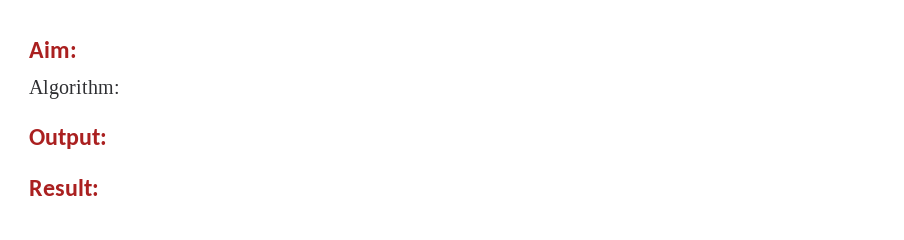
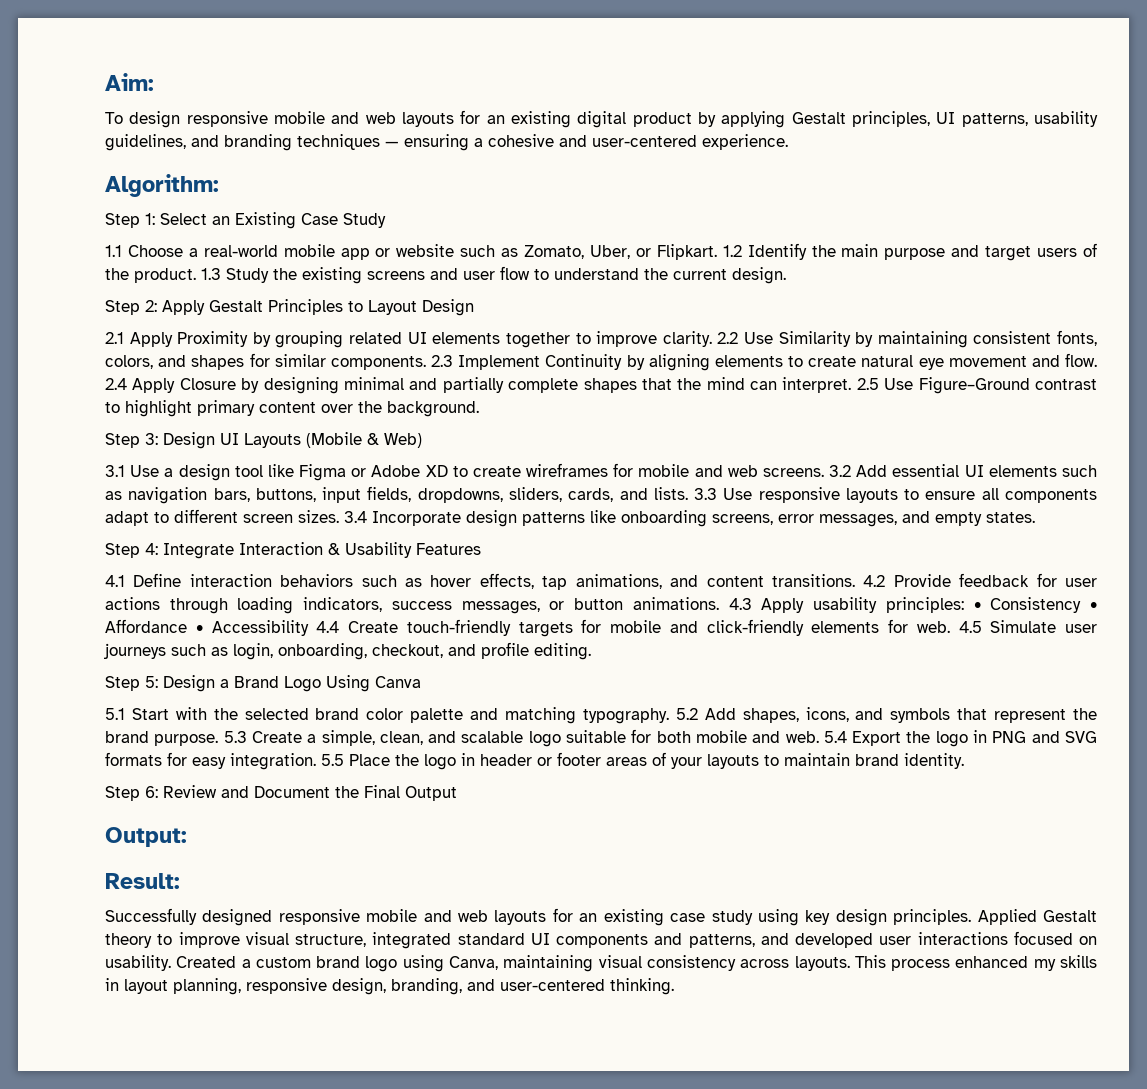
+ To design responsive mobile and web layouts for an existing digital product by applying Gestalt principles, UI patterns, usability guidelines, and branding techniques — ensuring a cohesive and user-centered experience.
  Algorithm:
+ Step 1: Select an Existing Case Study
+ 1.1 Choose a real-world mobile app or website such as Zomato, Uber, or Flipkart. 1.2 Identify the main purpose and target users of the product. 1.3 Study the existing screens and user flow to understand the current design.
+ Step 2: Apply Gestalt Principles to Layout Design
+ 2.1 Apply Proximity by grouping related UI elements together to improve clarity. 2.2 Use Similarity by maintaining consistent fonts, colors, and shapes for similar components. 2.3 Implement Continuity by aligning elements to create natural eye movement and flow. 2.4 Apply Closure by designing minimal and partially complete shapes that the mind can interpret. 2.5 Use Figure–Ground contrast to highlight primary content over the background.
+ Step 3: Design UI Layouts (Mobile & Web)
+ 3.1 Use a design tool like Figma or Adobe XD to create wireframes for mobile and web screens. 3.2 Add essential UI elements such as navigation bars, buttons, input fields, dropdowns, sliders, cards, and lists. 3.3 Use responsive layouts to ensure all components adapt to different screen sizes. 3.4 Incorporate design patterns like onboarding screens, error messages, and empty states.
+ Step 4: Integrate Interaction & Usability Features
+ 4.1 Define interaction behaviors such as hover effects, tap animations, and content transitions. 4.2 Provide feedback for user actions through loading indicators, success messages, or button animations. 4.3 Apply usability principles: • Consistency • Affordance • Accessibility 4.4 Create touch-friendly targets for mobile and click-friendly elements for web. 4.5 Simulate user journeys such as login, onboarding, checkout, and profile editing.
+ Step 5: Design a Brand Logo Using Canva
+ 5.1 Start with the selected brand color palette and matching typography. 5.2 Add shapes, icons, and symbols that represent the brand purpose. 5.3 Create a simple, clean, and scalable logo suitable for both mobile and web. 5.4 Export the logo in PNG and SVG formats for easy integration. 5.5 Place the logo in header or footer areas of your layouts to maintain brand identity.
+ Step 6: Review and Document the Final Output
  Output:
  Result:
+ Successfully designed responsive mobile and web layouts for an existing case study using key design principles. Applied Gestalt theory to improve visual structure, integrated standard UI components and patterns, and developed user interactions focused on usability. Created a custom brand logo using Canva, maintaining visual consistency across layouts. This process enhanced my skills in layout planning, responsive design, branding, and user-centered thinking.

